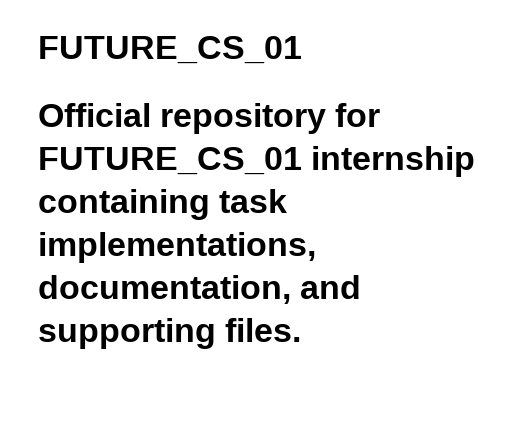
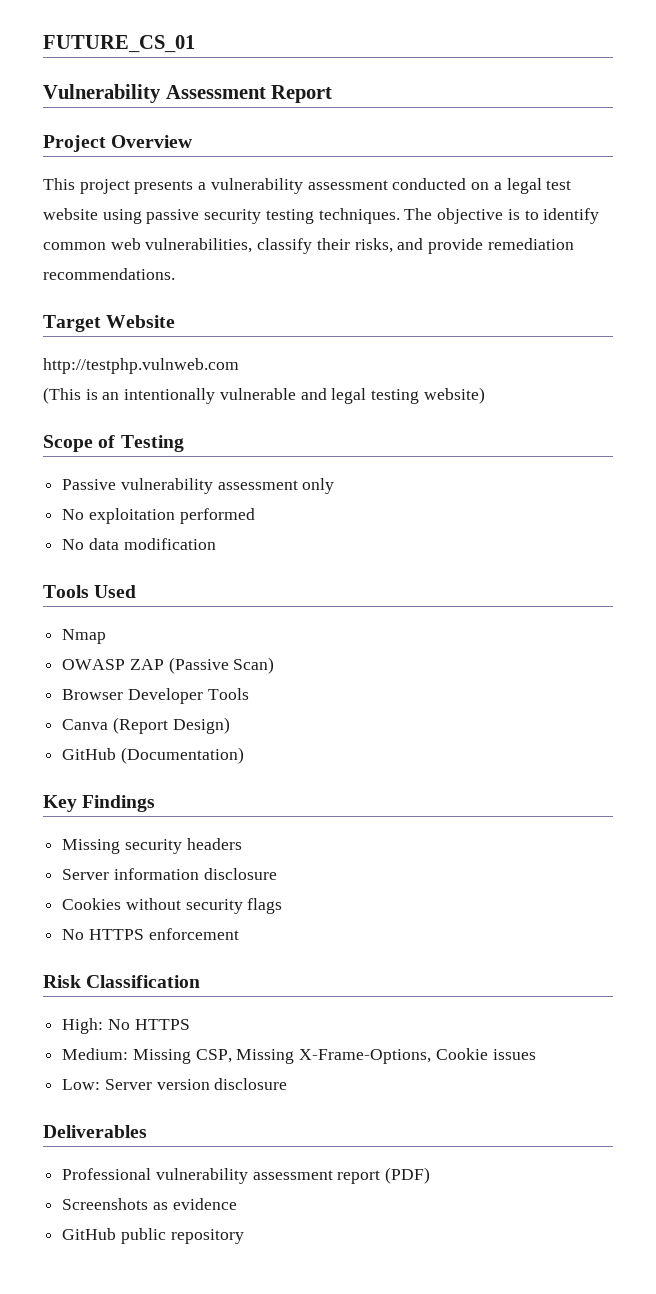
- Official repository for FUTURE_CS_01 internship containing task implementations, documentation, and supporting files.
+ Vulnerability Assessment Report
+ Project Overview
+ This project presents a vulnerability assessment conducted on a legal test website using passive security testing techniques. The objective is to identify common web vulnerabilities, classify their risks, and provide remediation recommendations.
+ Target Website
+ http://testphp.vulnweb.com
+ (This is an intentionally vulnerable and legal testing website)
+ Scope of Testing
+ Passive vulnerability assessment only
+ No exploitation performed
+ No data modification
+ Tools Used
+ Nmap
+ OWASP ZAP (Passive Scan)
+ Browser Developer Tools
+ Canva (Report Design)
+ GitHub (Documentation)
+ Key Findings
+ Missing security headers
+ Server information disclosure
+ Cookies without security flags
+ No HTTPS enforcement
+ Risk Classification
+ High: No HTTPS
+ Medium: Missing CSP, Missing X-Frame-Options, Cookie issues
+ Low: Server version disclosure
+ Deliverables
+ Professional vulnerability assessment report (PDF)
+ Screenshots as evidence
+ GitHub public repository

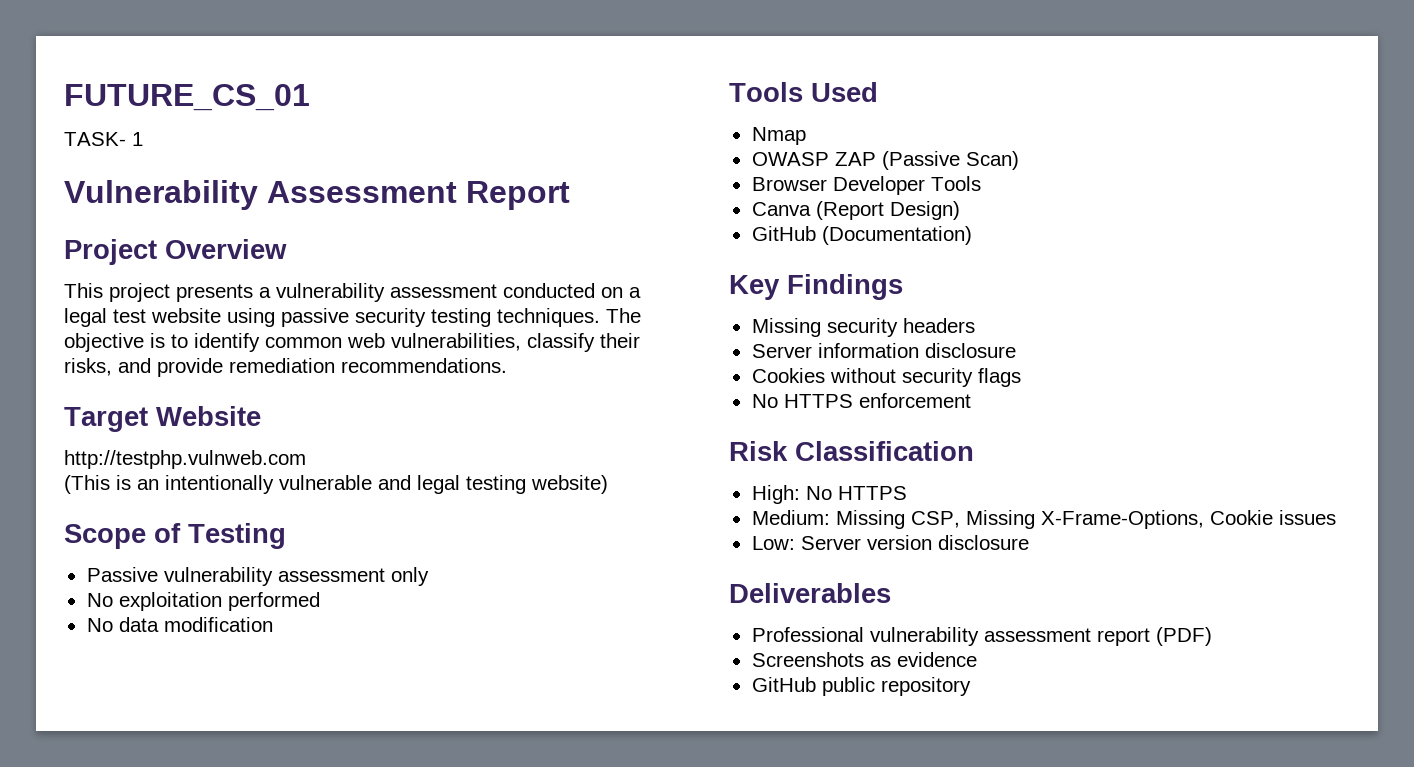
+ TASK- 1

